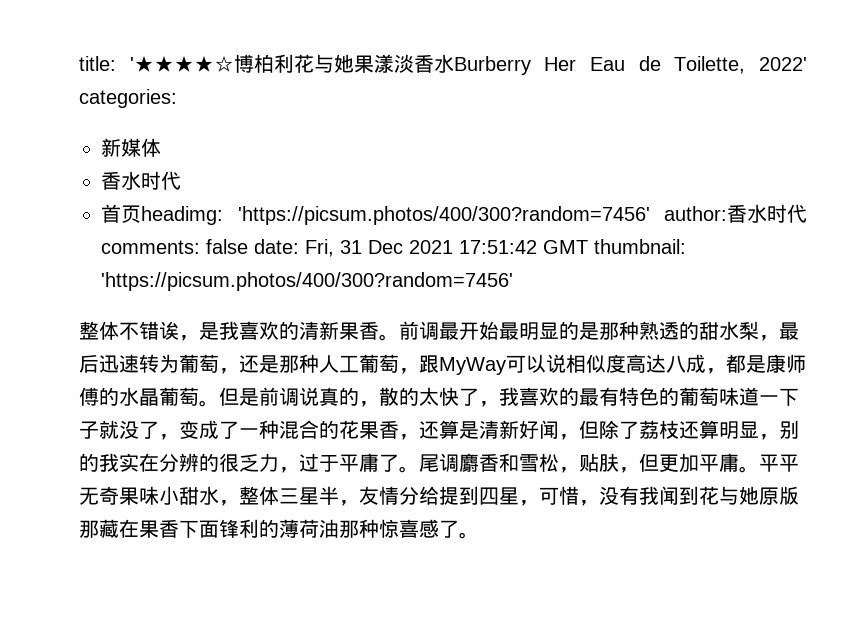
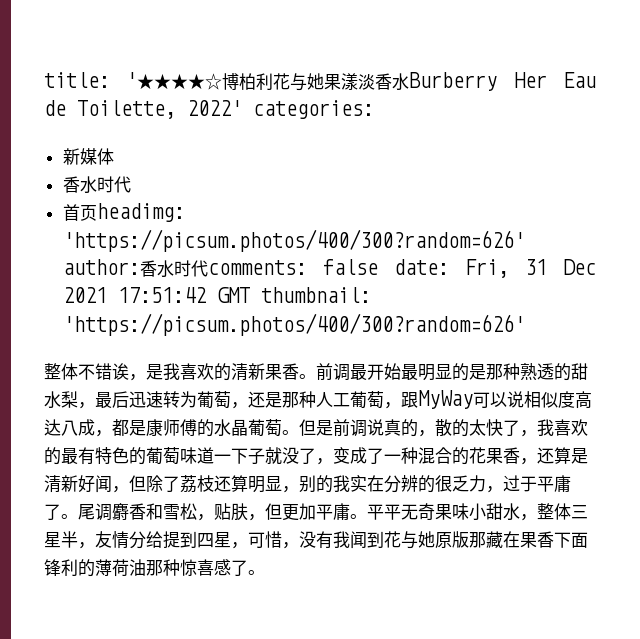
- 首页headimg: 'https://picsum.photos/400/300?random=7456' author:香水时代comments: false date: Fri, 31 Dec 2021 17:51:42 GMT thumbnail: 'https://picsum.photos/400/300?random=7456'
+ 首页headimg: 'https://picsum.photos/400/300?random=626' author:香水时代comments: false date: Fri, 31 Dec 2021 17:51:42 GMT thumbnail: 'https://picsum.photos/400/300?random=626'

